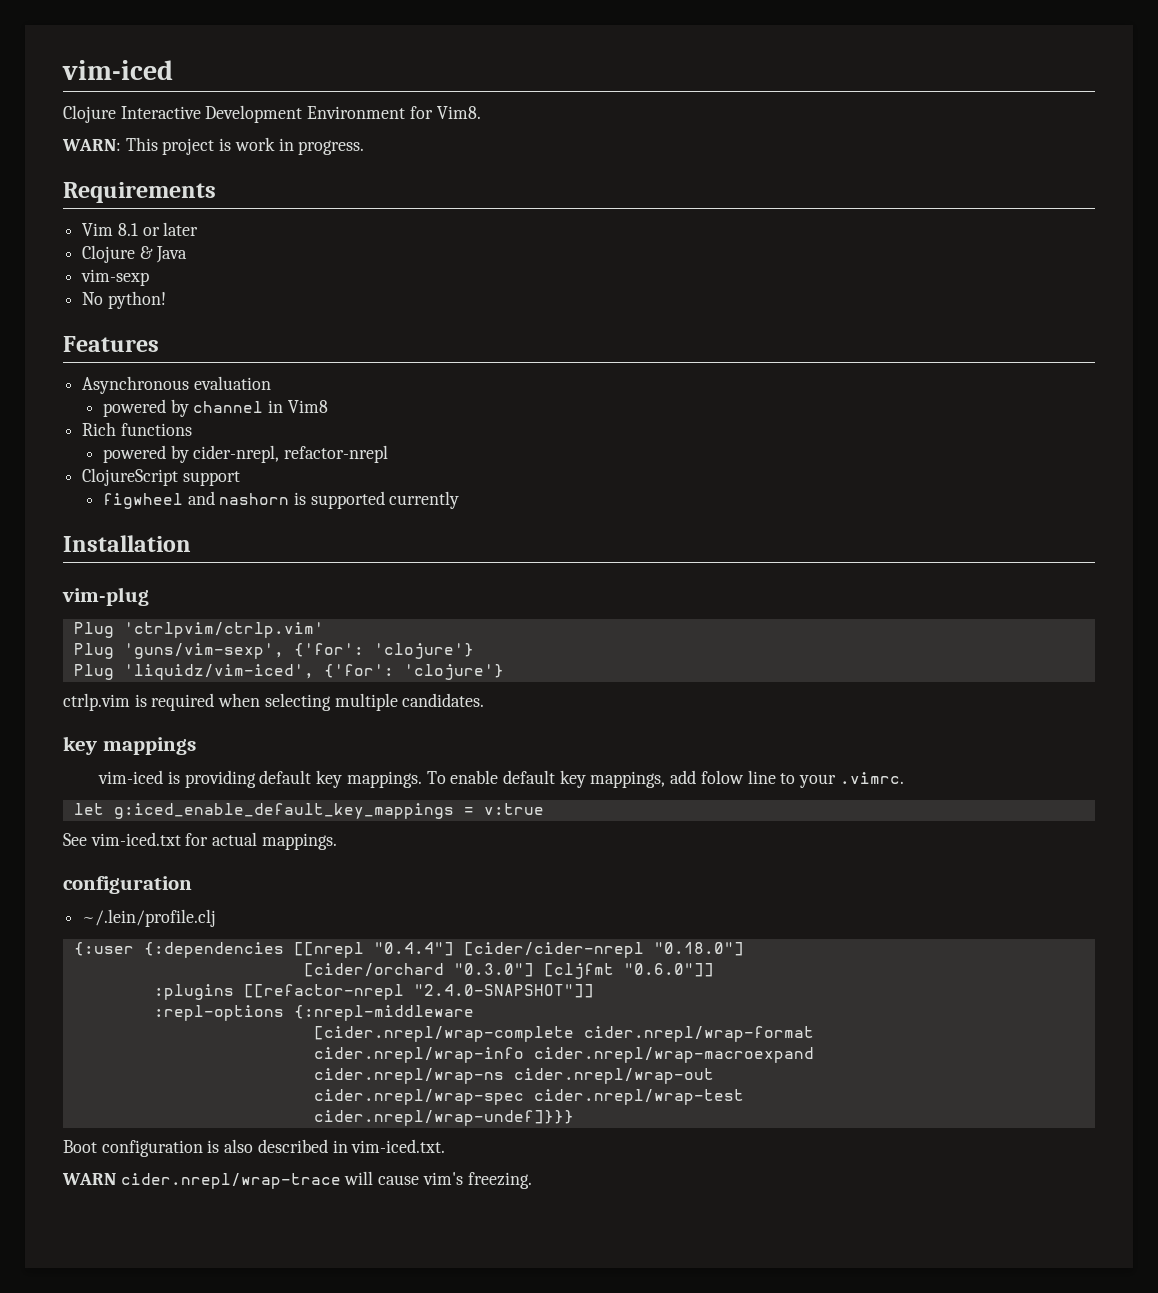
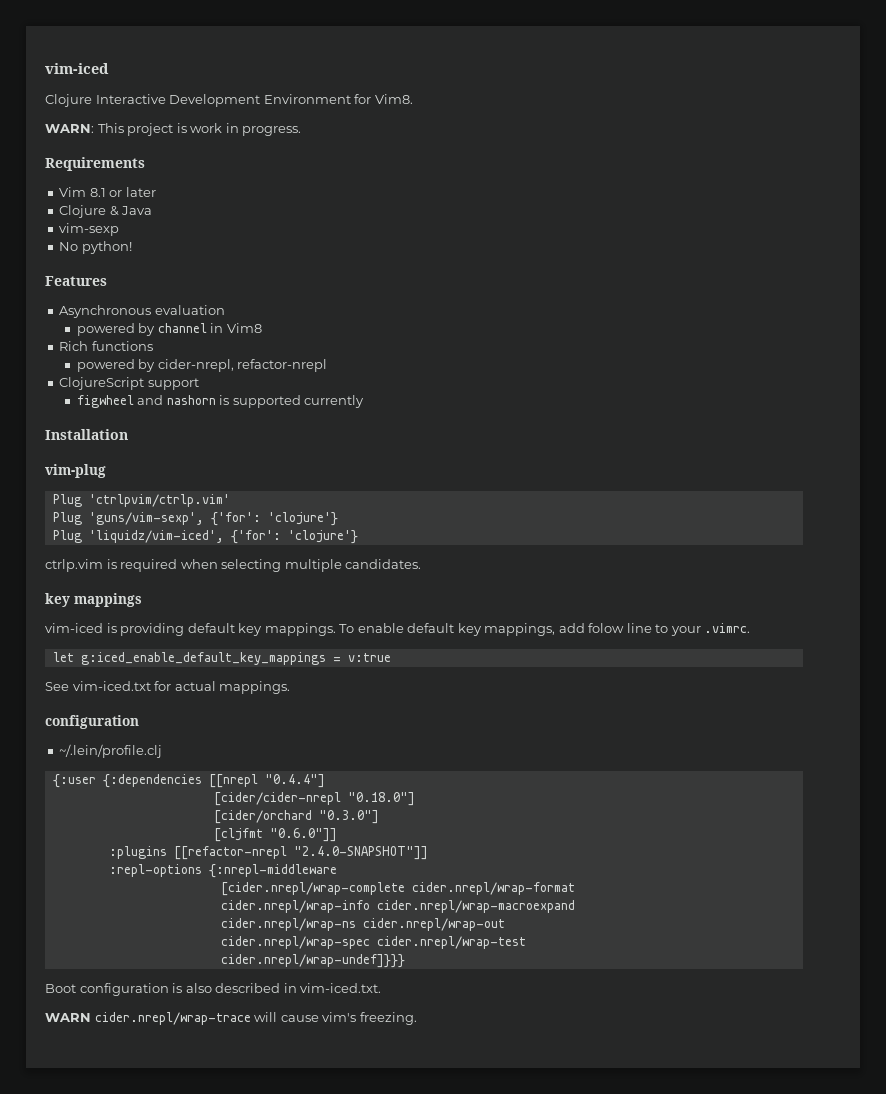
- {:user {:dependencies [[nrepl "0.4.4"] [cider/cider-nrepl "0.18.0"]
+ {:user {:dependencies [[nrepl "0.4.4"]
+ [cider/cider-nrepl "0.18.0"]
- [cider/orchard "0.3.0"] [cljfmt "0.6.0"]]
+ [cider/orchard "0.3.0"]
+ [cljfmt "0.6.0"]]

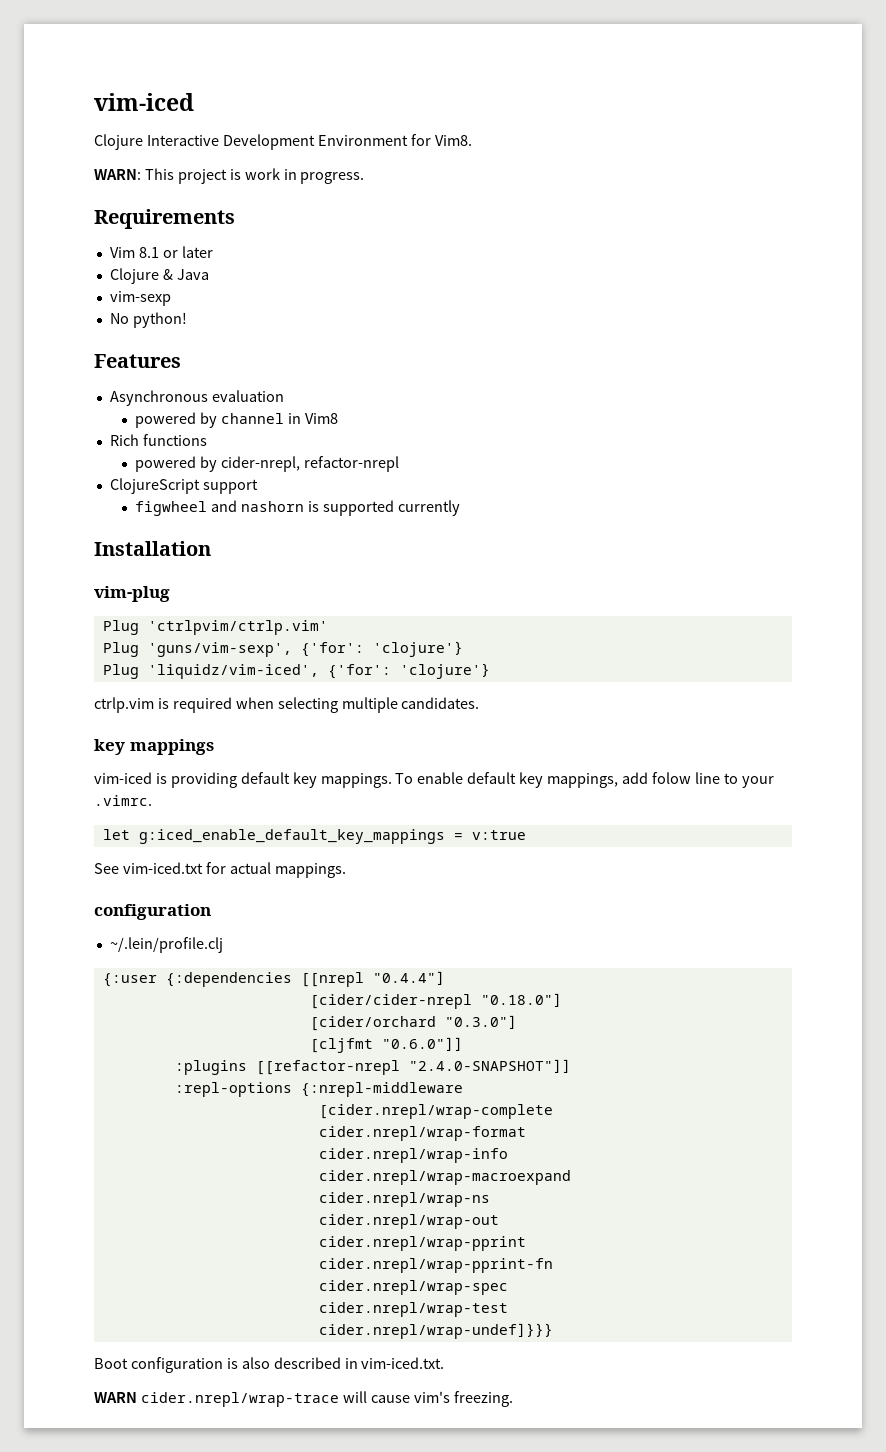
- [cider.nrepl/wrap-complete cider.nrepl/wrap-format
+ [cider.nrepl/wrap-complete
+ cider.nrepl/wrap-format
- cider.nrepl/wrap-info cider.nrepl/wrap-macroexpand
+ cider.nrepl/wrap-info
+ cider.nrepl/wrap-macroexpand
- cider.nrepl/wrap-ns cider.nrepl/wrap-out
+ cider.nrepl/wrap-ns
+ cider.nrepl/wrap-out
+ cider.nrepl/wrap-pprint
+ cider.nrepl/wrap-pprint-fn
- cider.nrepl/wrap-spec cider.nrepl/wrap-test
+ cider.nrepl/wrap-spec
+ cider.nrepl/wrap-test

